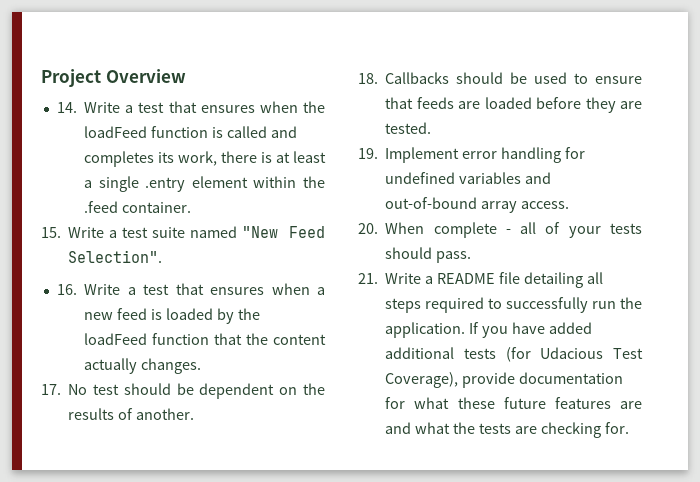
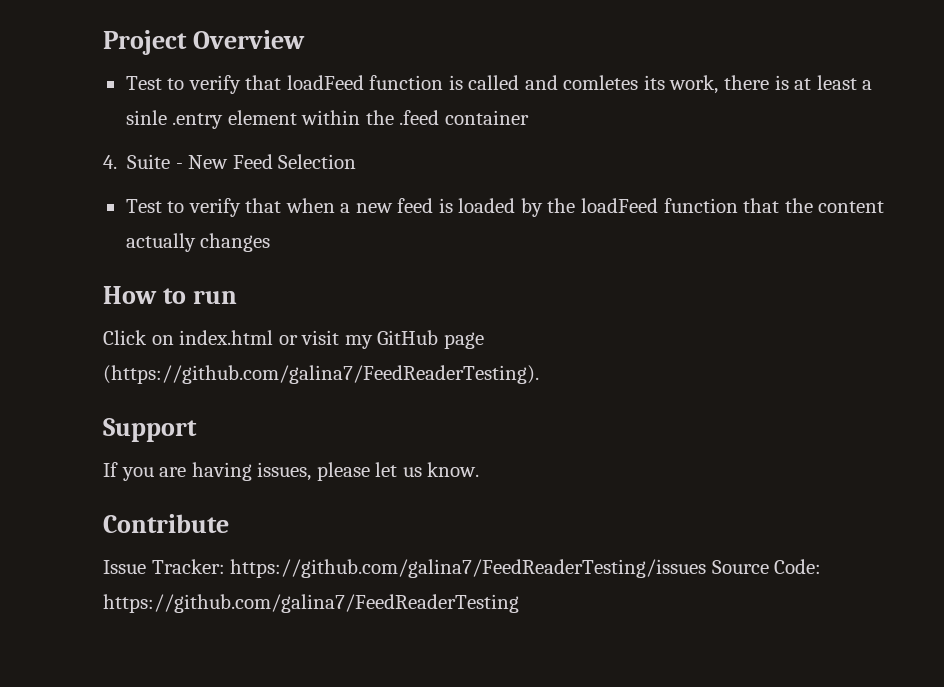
- 14. Write a test that ensures when the loadFeed function is called and completes its work, there is at least a single .entry element within the .feed container.
- 15. Write a test suite named "New Feed Selection".
- 16. Write a test that ensures when a new feed is loaded by the loadFeed function that the content actually changes.
- 17. No test should be dependent on the results of another.
- 18. Callbacks should be used to ensure that feeds are loaded before they are tested.
- 19. Implement error handling for undefined variables and out-of-bound array access.
- 20. When complete - all of your tests should pass.
- 21. Write a README file detailing all steps required to successfully run the application. If you have added additional tests (for Udacious Test Coverage), provide documentation for what these future features are and what the tests are checking for.
+ Test to verify that loadFeed function is called and comletes its work, there is at least a sinle .entry element within the .feed container
+ 4. Suite - New Feed Selection
+ Test to verify that when a new feed is loaded by the loadFeed function that the content actually changes
+ How to run
+ Click on index.html or visit my GitHub page (https://github.com/galina7/FeedReaderTesting).
+ Support
+ If you are having issues, please let us know.
+ Contribute
+ Issue Tracker: https://github.com/galina7/FeedReaderTesting/issues Source Code: https://github.com/galina7/FeedReaderTesting

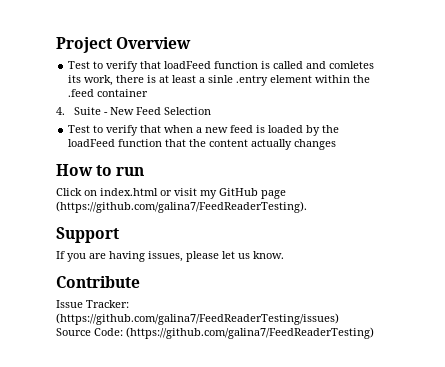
- Issue Tracker: https://github.com/galina7/FeedReaderTesting/issues Source Code: https://github.com/galina7/FeedReaderTesting
+ Issue Tracker: (https://github.com/galina7/FeedReaderTesting/issues)
+ Source Code: (https://github.com/galina7/FeedReaderTesting)

